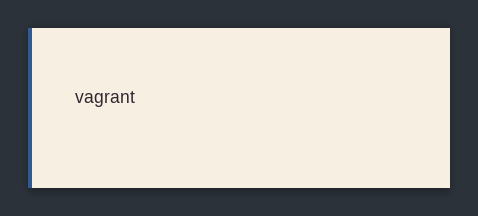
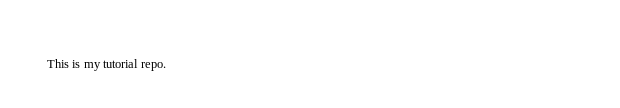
- vagrant
+ This is my tutorial repo.

